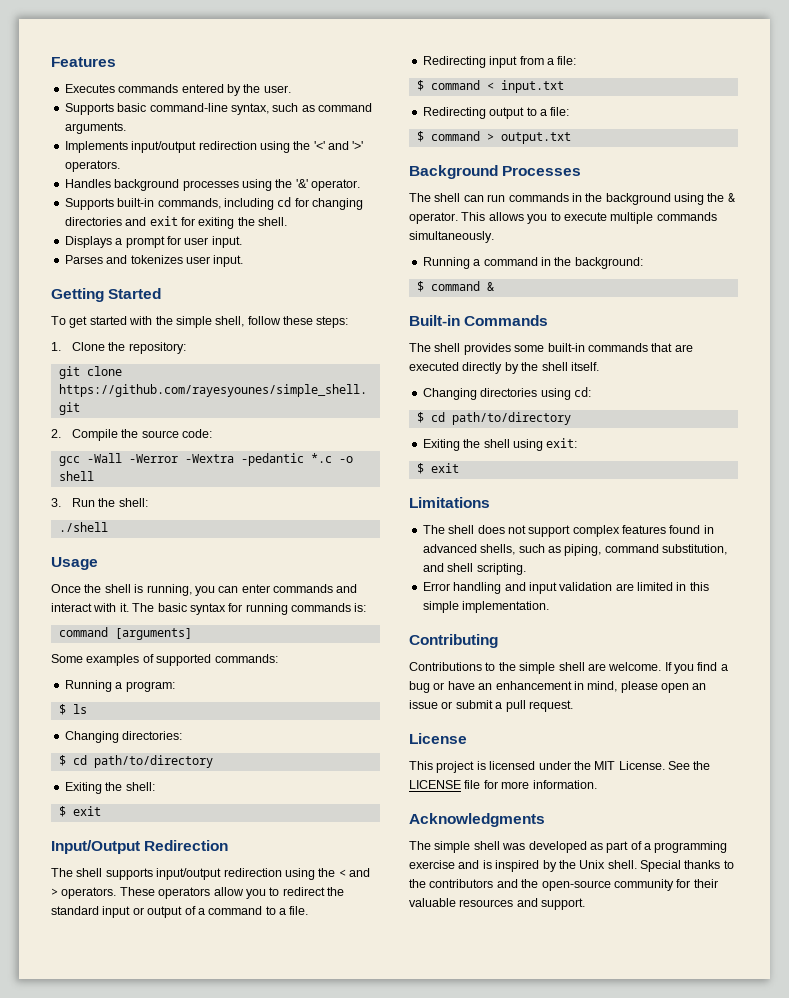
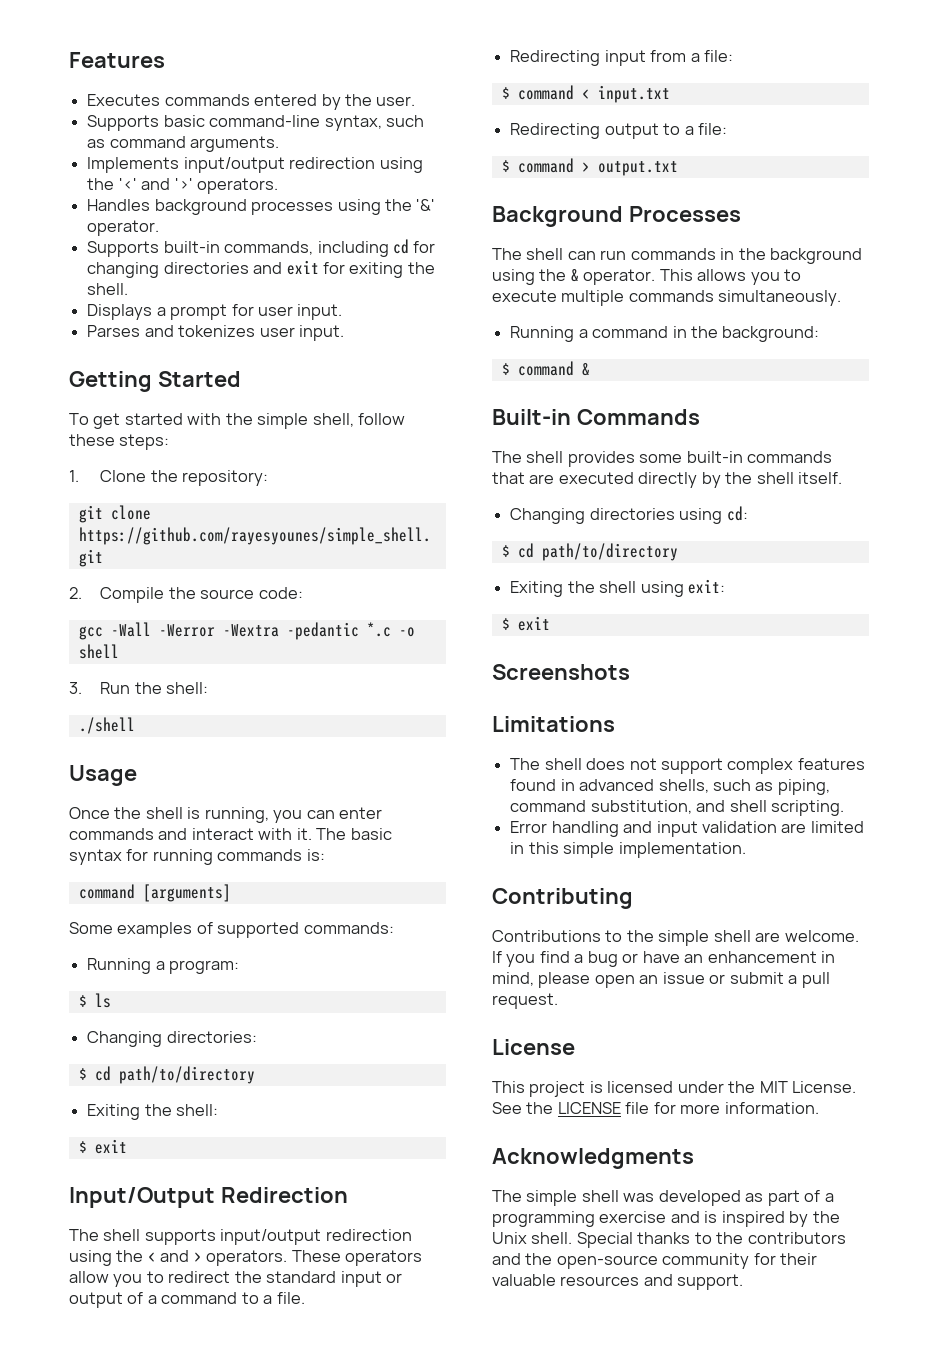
+ Screenshots

